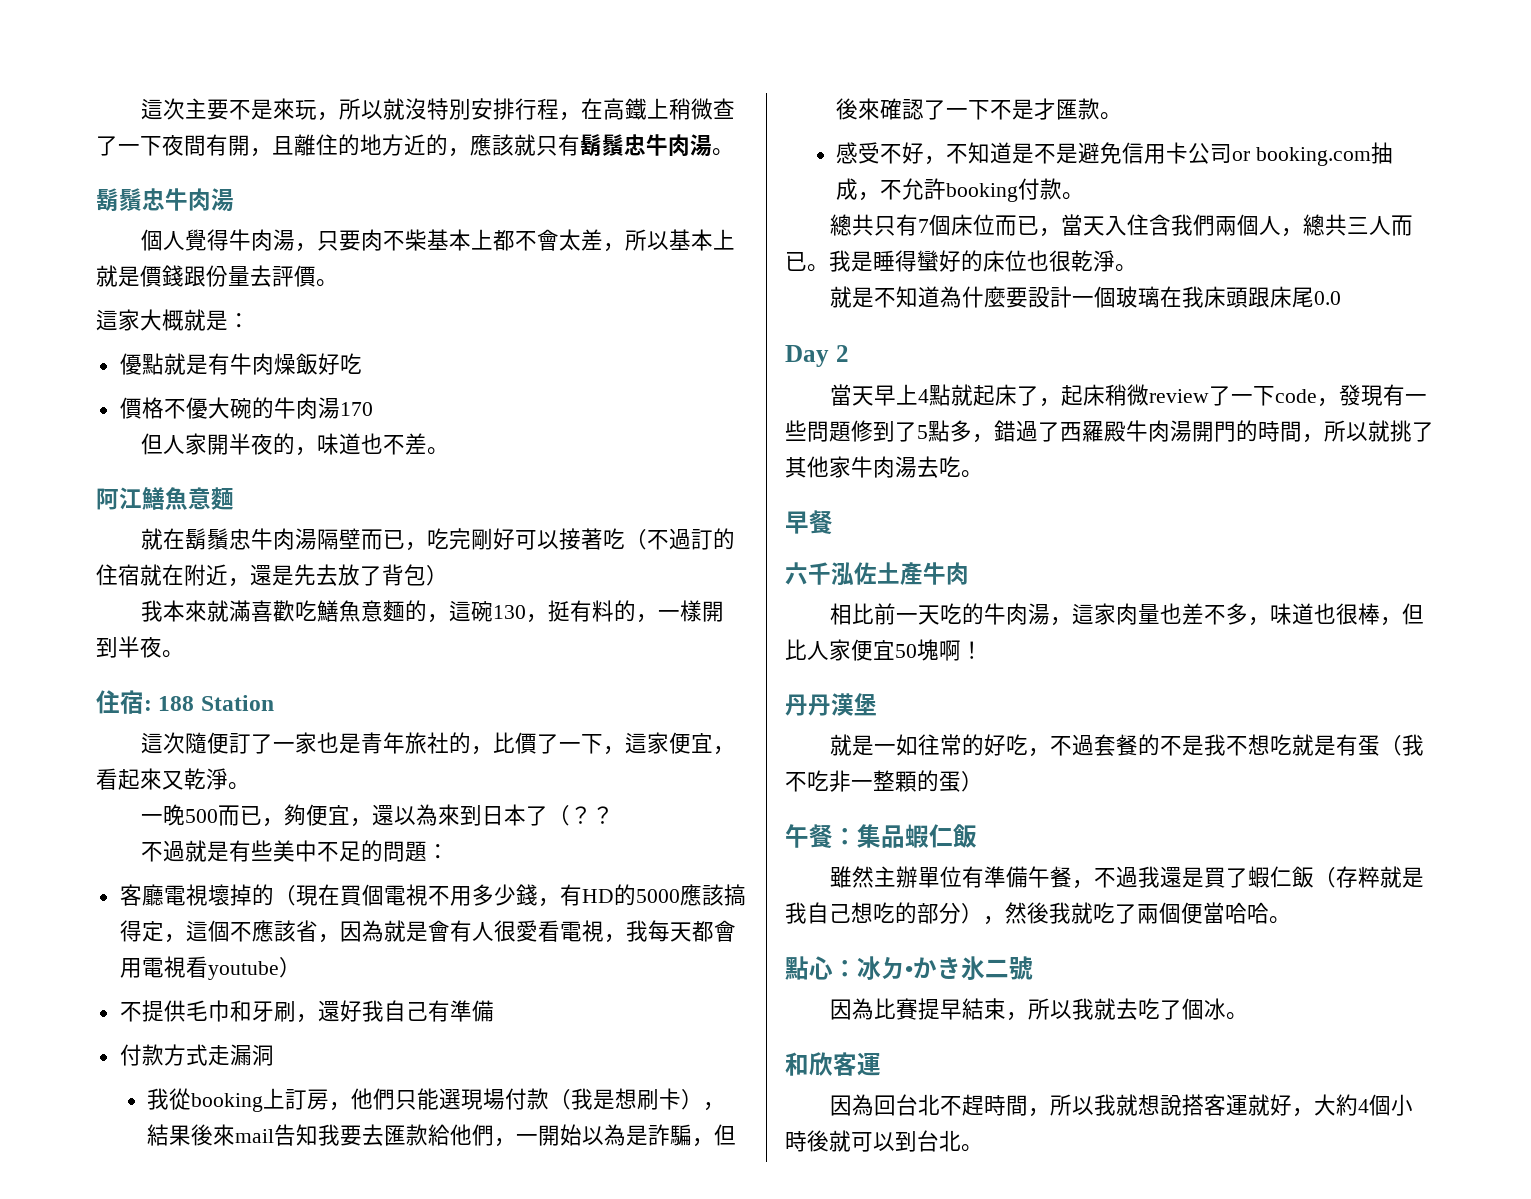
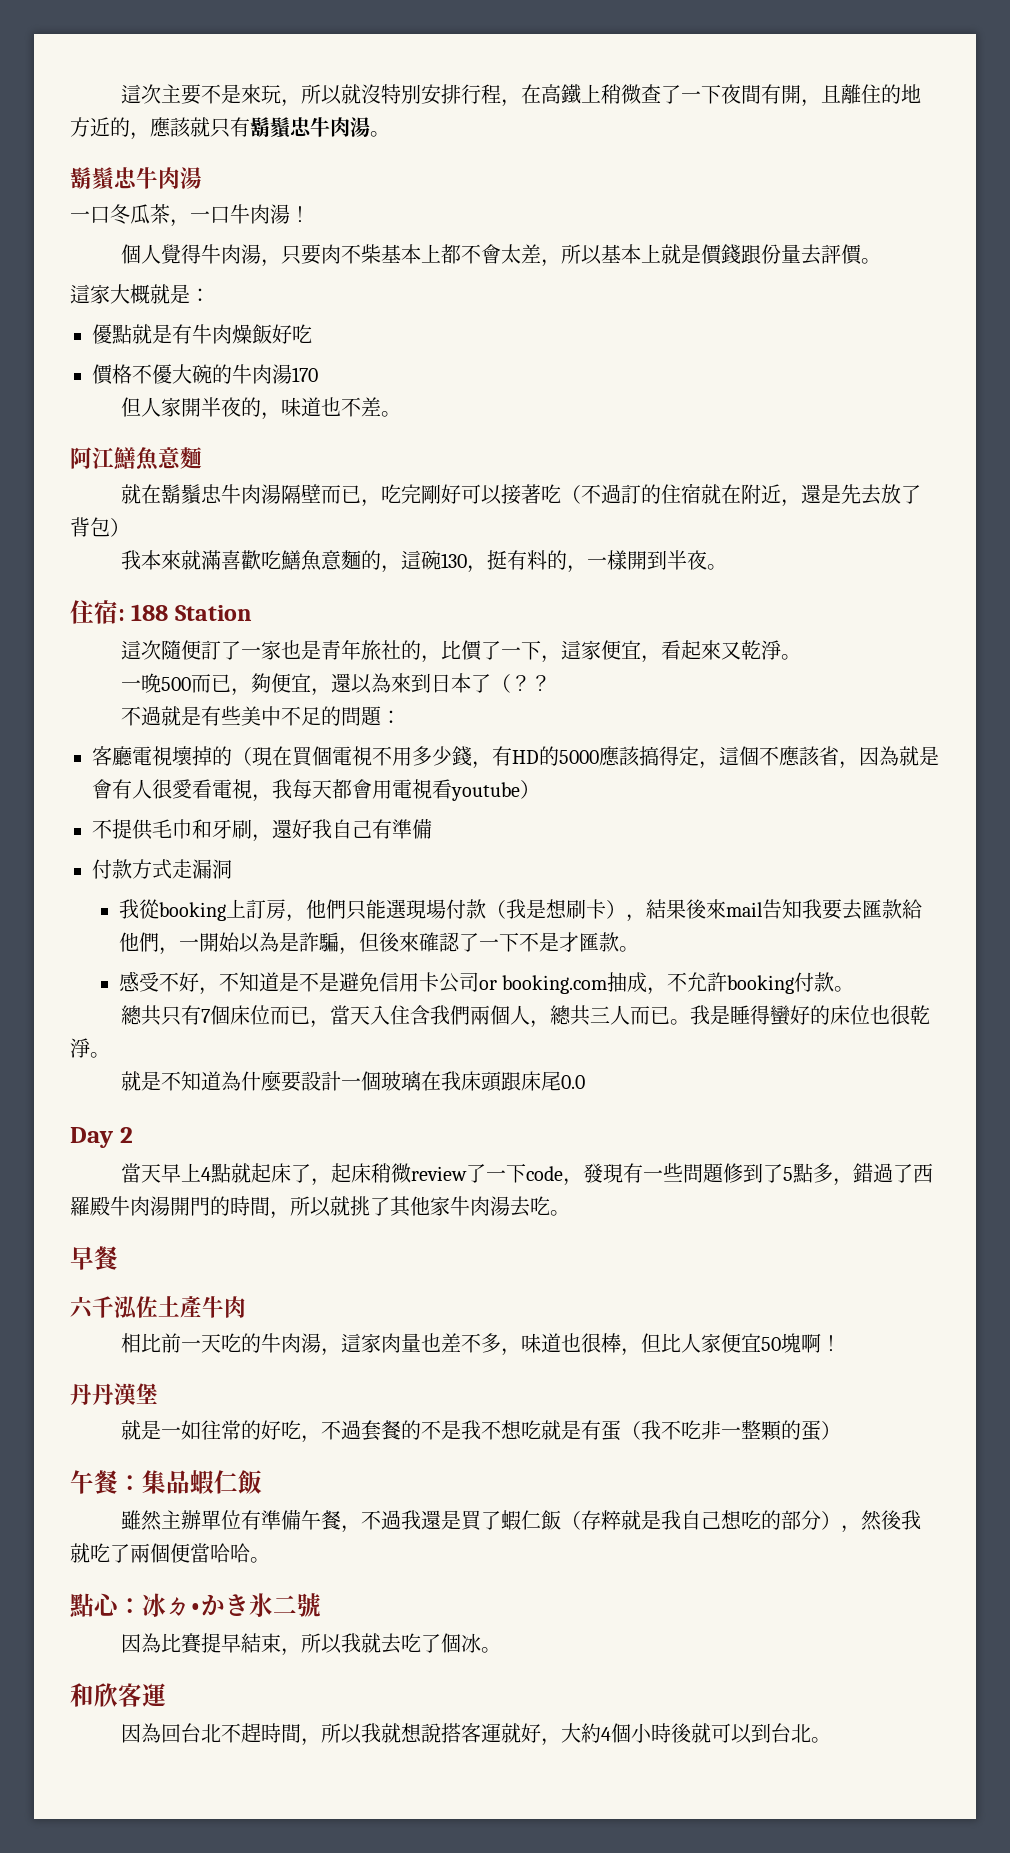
+ 一口冬瓜茶，一口牛肉湯！

